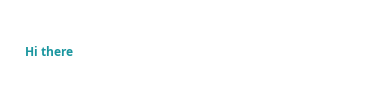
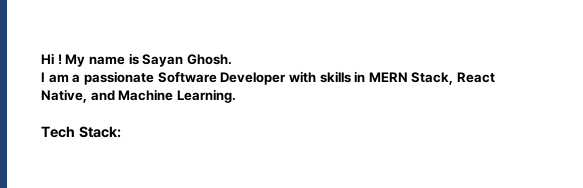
- Hi there
+ Hi ! My name is Sayan Ghosh.
+ I am a passionate Software Developer with skills in MERN Stack, React Native, and Machine Learning.
+ Tech Stack:

